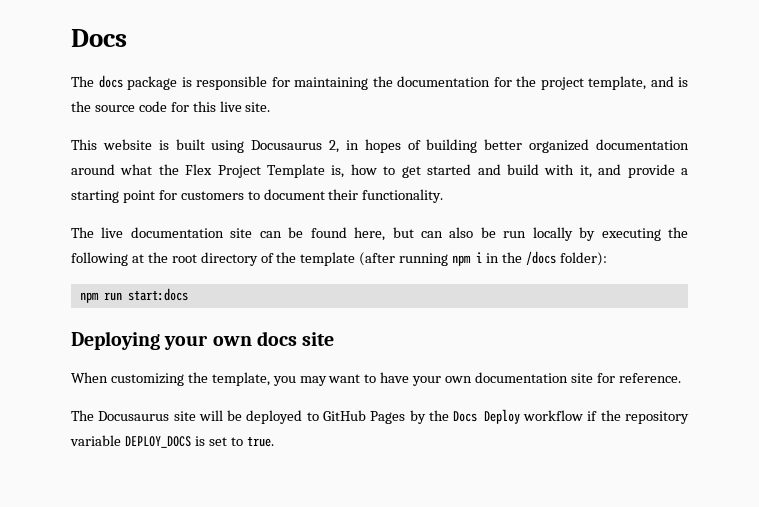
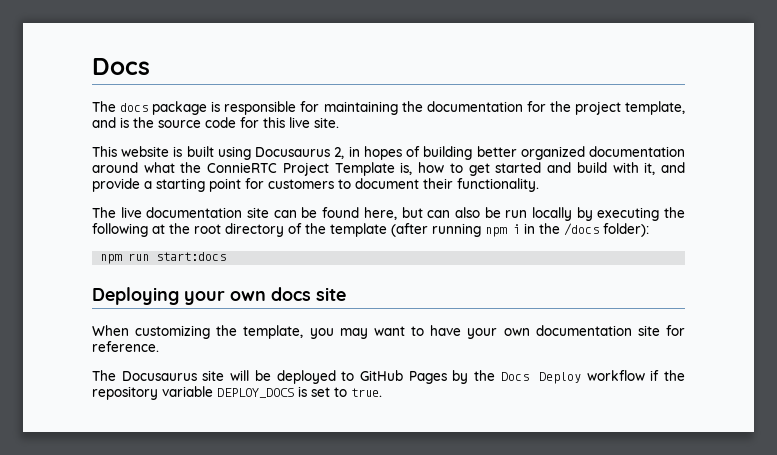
- This website is built using Docusaurus 2, in hopes of building better organized documentation around what the Flex Project Template is, how to get started and build with it, and provide a starting point for customers to document their functionality.
+ This website is built using Docusaurus 2, in hopes of building better organized documentation around what the ConnieRTC Project Template is, how to get started and build with it, and provide a starting point for customers to document their functionality.

